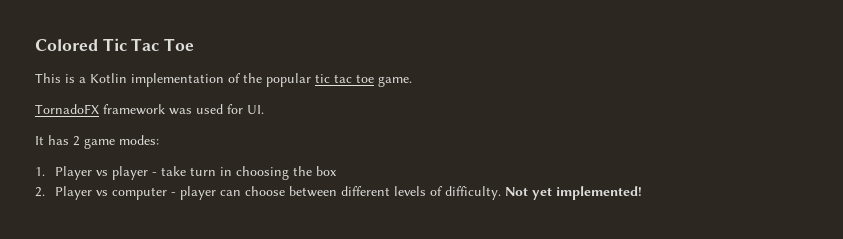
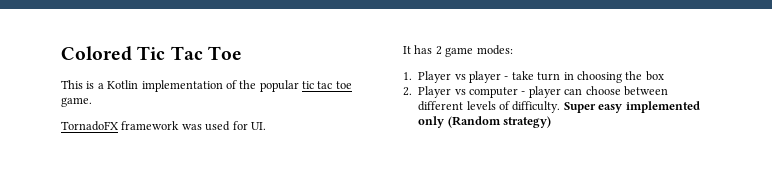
- Not yet implemented!
+ Super easy implemented only (Random strategy)

